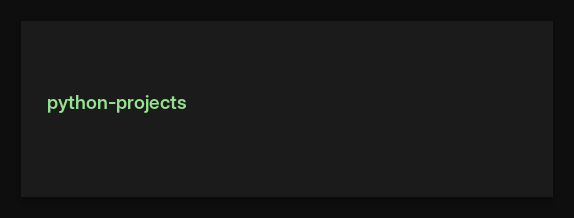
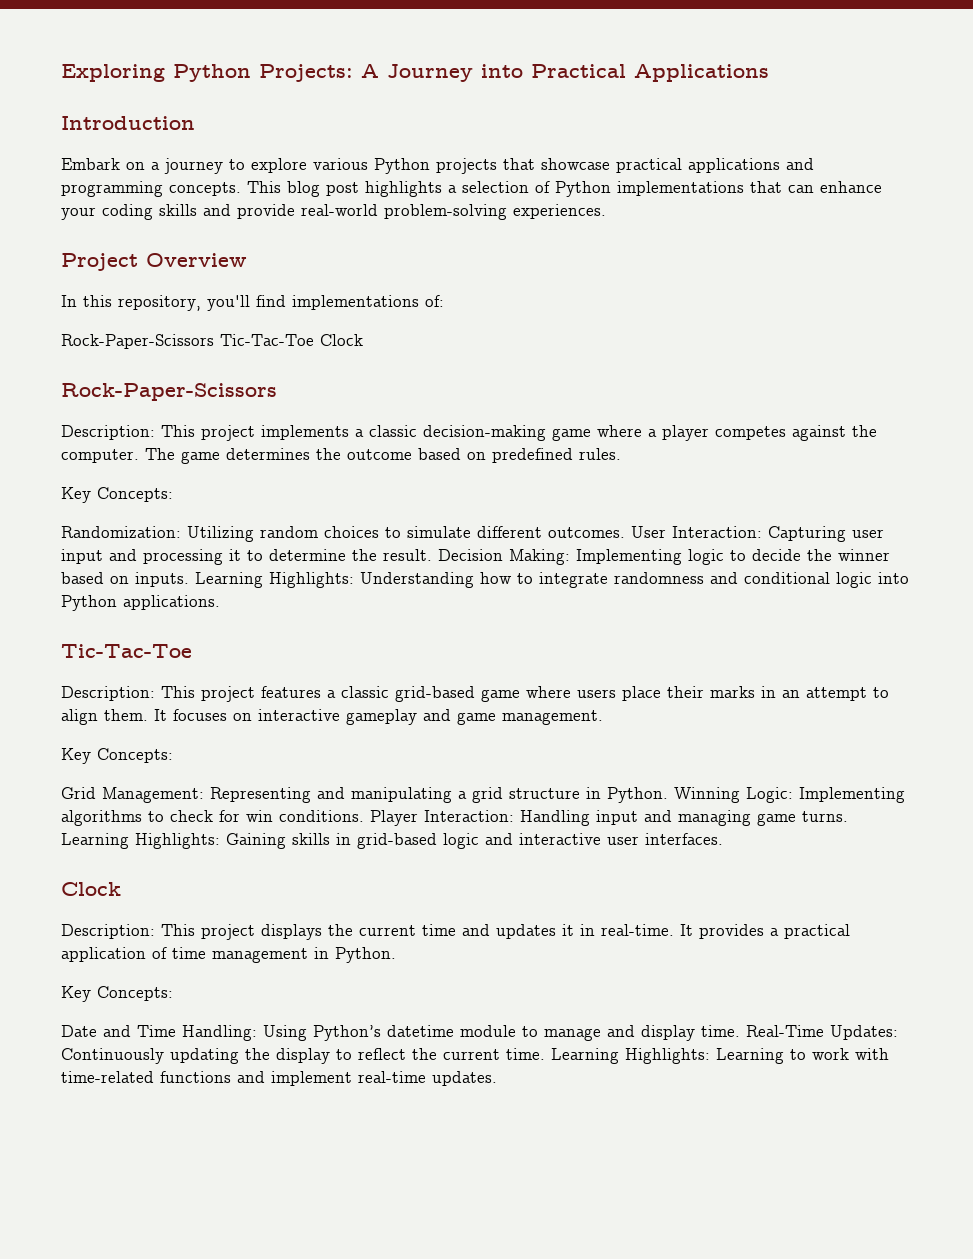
- python-projects
+ Exploring Python Projects: A Journey into Practical Applications
+ Introduction
+ Embark on a journey to explore various Python projects that showcase practical applications and programming concepts. This blog post highlights a selection of Python implementations that can enhance your coding skills and provide real-world problem-solving experiences.
+ Project Overview
+ In this repository, you'll find implementations of:
+ Rock-Paper-Scissors Tic-Tac-Toe Clock
+ Rock-Paper-Scissors
+ Description: This project implements a classic decision-making game where a player competes against the computer. The game determines the outcome based on predefined rules.
+ Key Concepts:
+ Randomization: Utilizing random choices to simulate different outcomes. User Interaction: Capturing user input and processing it to determine the result. Decision Making: Implementing logic to decide the winner based on inputs. Learning Highlights: Understanding how to integrate randomness and conditional logic into Python applications.
+ Tic-Tac-Toe
+ Description: This project features a classic grid-based game where users place their marks in an attempt to align them. It focuses on interactive gameplay and game management.
+ Key Concepts:
+ Grid Management: Representing and manipulating a grid structure in Python. Winning Logic: Implementing algorithms to check for win conditions. Player Interaction: Handling input and managing game turns. Learning Highlights: Gaining skills in grid-based logic and interactive user interfaces.
+ Clock
+ Description: This project displays the current time and updates it in real-time. It provides a practical application of time management in Python.
+ Key Concepts:
+ Date and Time Handling: Using Python’s datetime module to manage and display time. Real-Time Updates: Continuously updating the display to reflect the current time. Learning Highlights: Learning to work with time-related functions and implement real-time updates.

